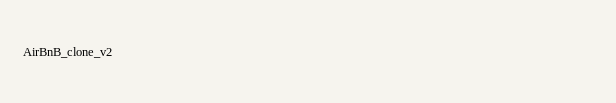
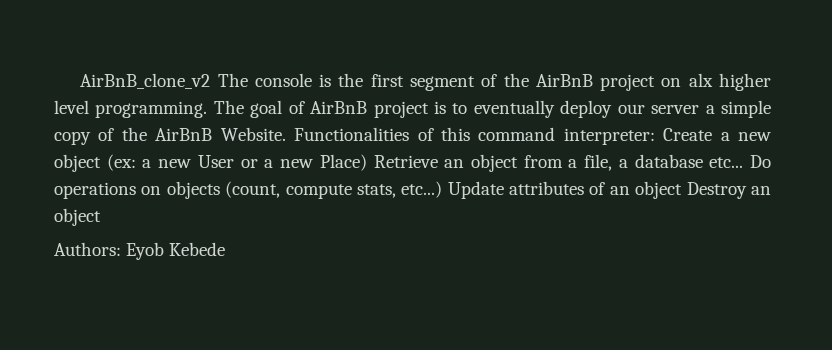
- AirBnB_clone_v2
+ AirBnB_clone_v2 The console is the first segment of the AirBnB project on alx higher level programming. The goal of AirBnB project is to eventually deploy our server a simple copy of the AirBnB Website. Functionalities of this command interpreter: Create a new object (ex: a new User or a new Place) Retrieve an object from a file, a database etc... Do operations on objects (count, compute stats, etc...) Update attributes of an object Destroy an object
+ Authors: Eyob Kebede

